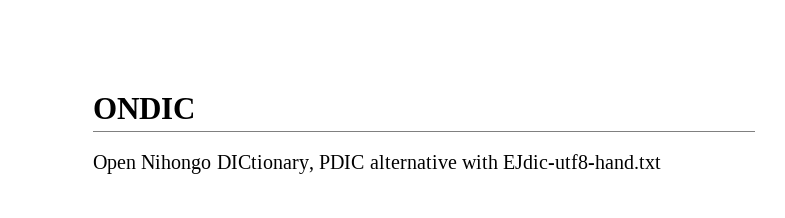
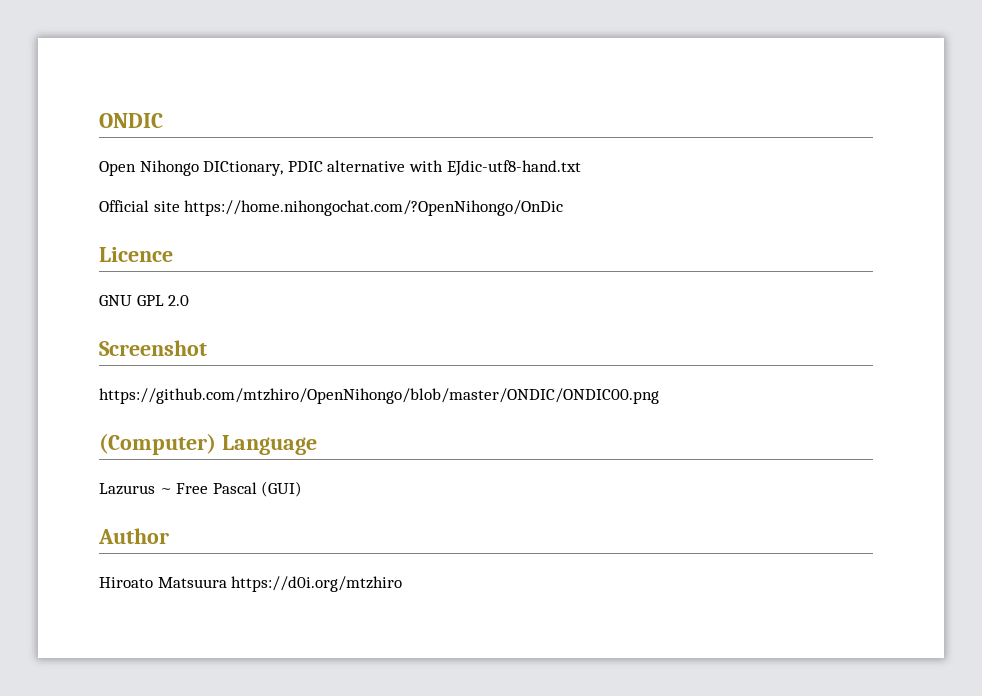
+ Official site https://home.nihongochat.com/?OpenNihongo/OnDic
+ Licence
+ GNU GPL 2.0
+ Screenshot
+ https://github.com/mtzhiro/OpenNihongo/blob/master/ONDIC/ONDIC00.png
+ (Computer) Language
+ Lazurus ~ Free Pascal (GUI)
+ Author
+ Hiroato Matsuura https://d0i.org/mtzhiro

